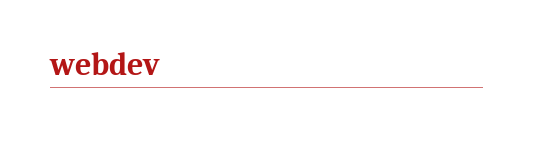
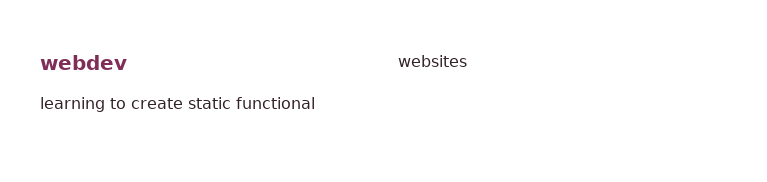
+ learning to create static functional websites

